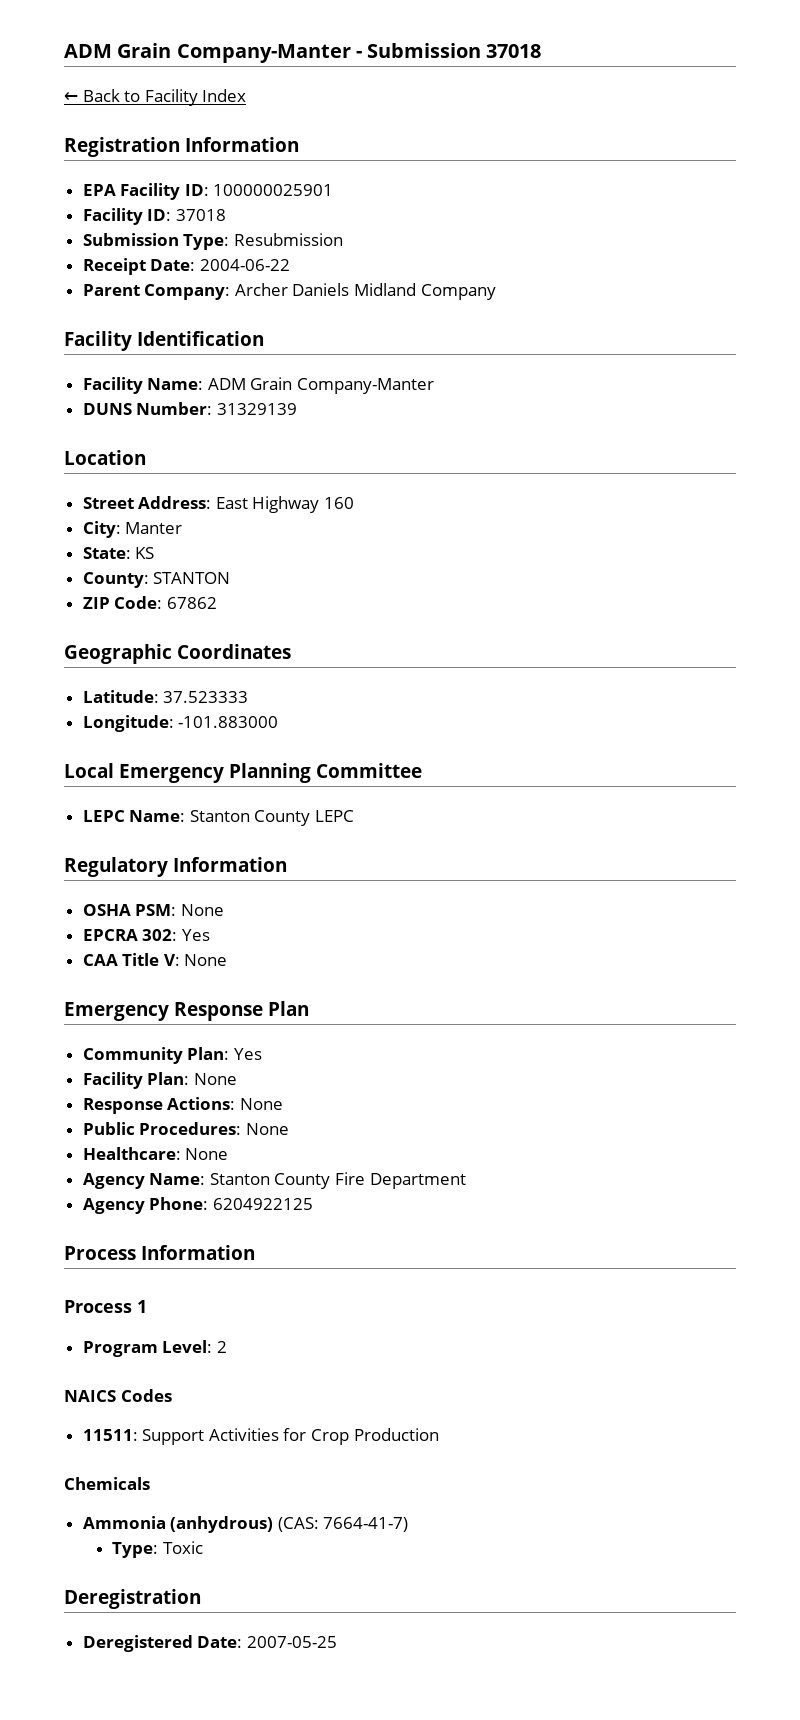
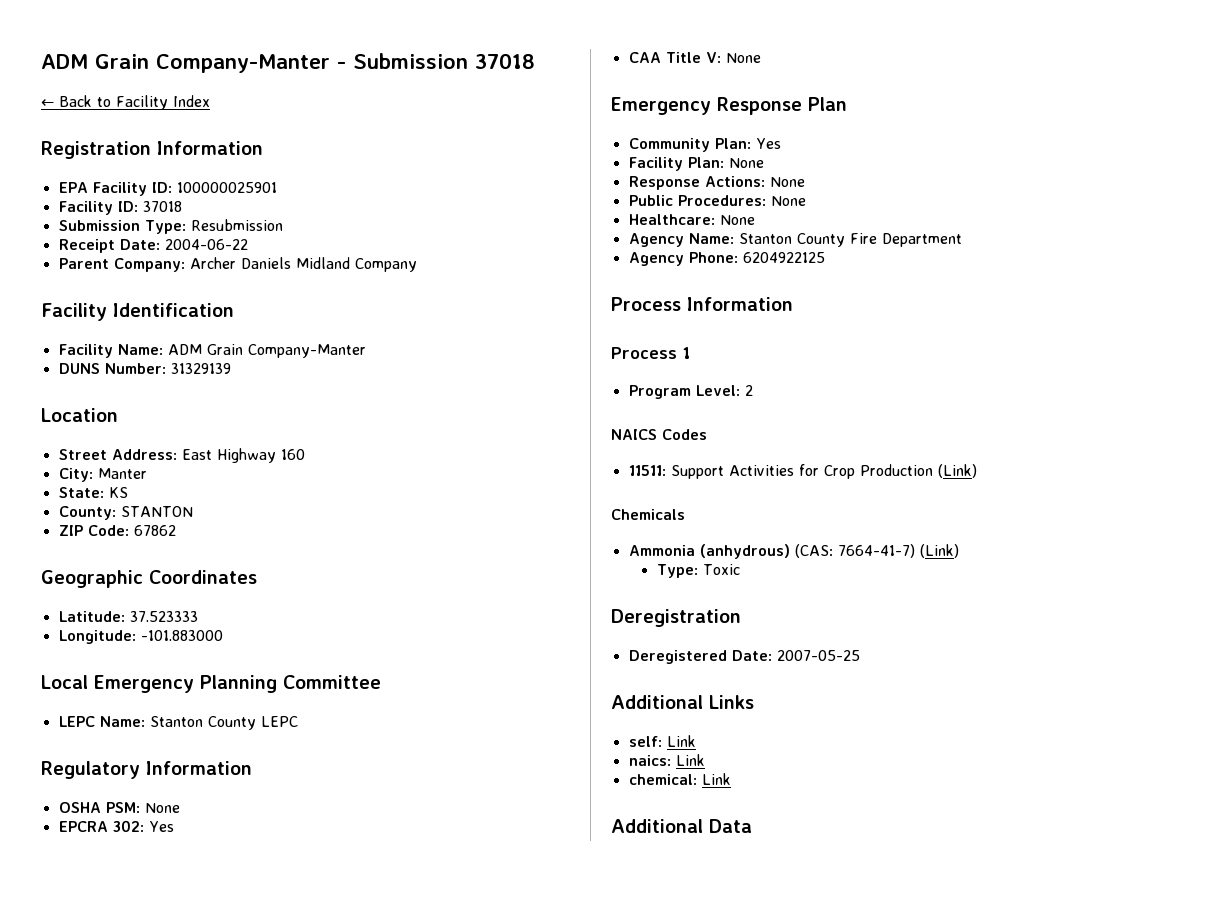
- 11511: Support Activities for Crop Production
+ 11511: Support Activities for Crop Production (Link)
- Ammonia (anhydrous) (CAS: 7664-41-7)
+ Ammonia (anhydrous) (CAS: 7664-41-7) (Link)
+ Additional Links
+ self: Link
+ naics: Link
+ chemical: Link
+ Additional Data

